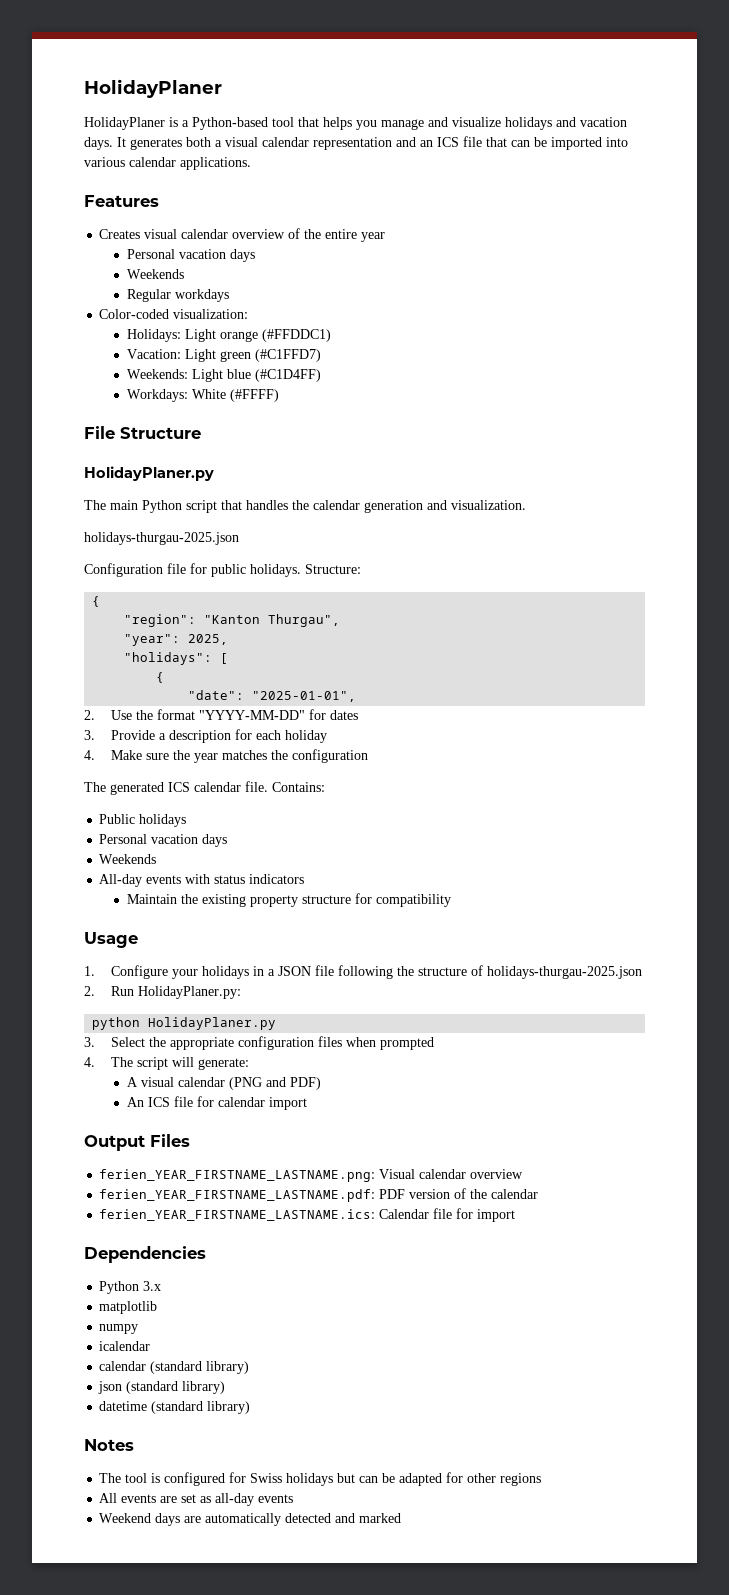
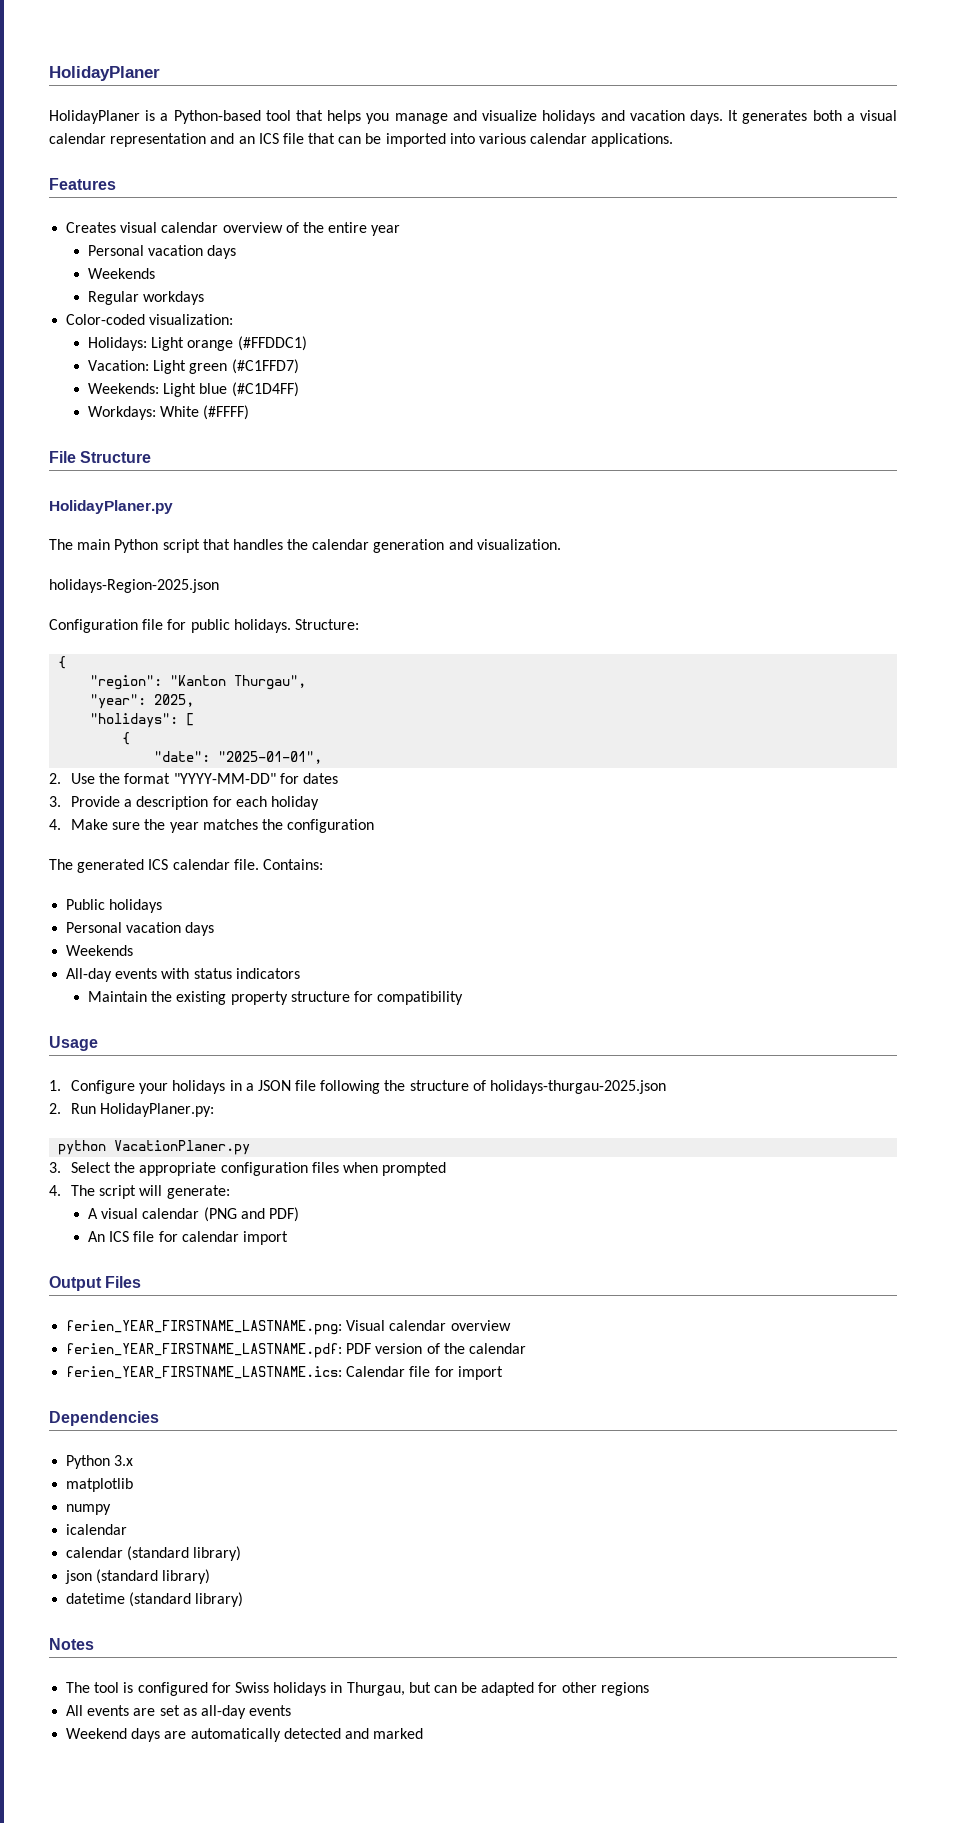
  The main Python script that handles the calendar generation and visualization.
- holidays-thurgau-2025.json
+ holidays-Region-2025.json
- python HolidayPlaner.py
+ python VacationPlaner.py
- The tool is configured for Swiss holidays but can be adapted for other regions
+ The tool is configured for Swiss holidays in Thurgau, but can be adapted for other regions

